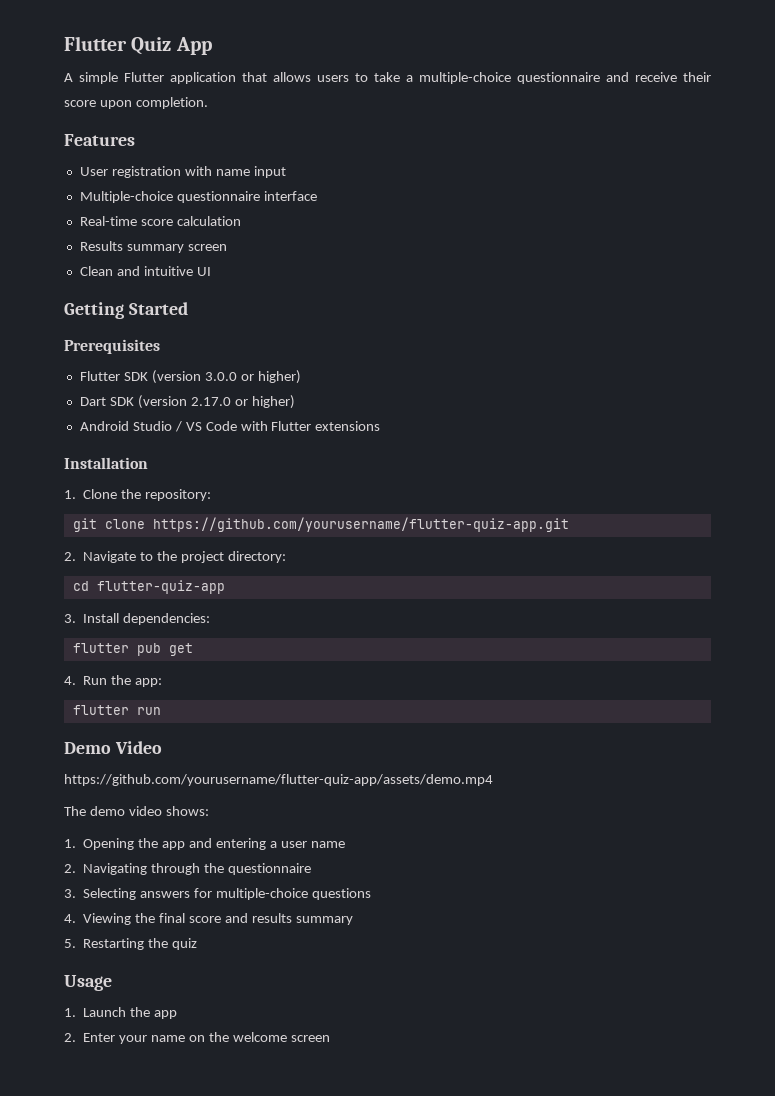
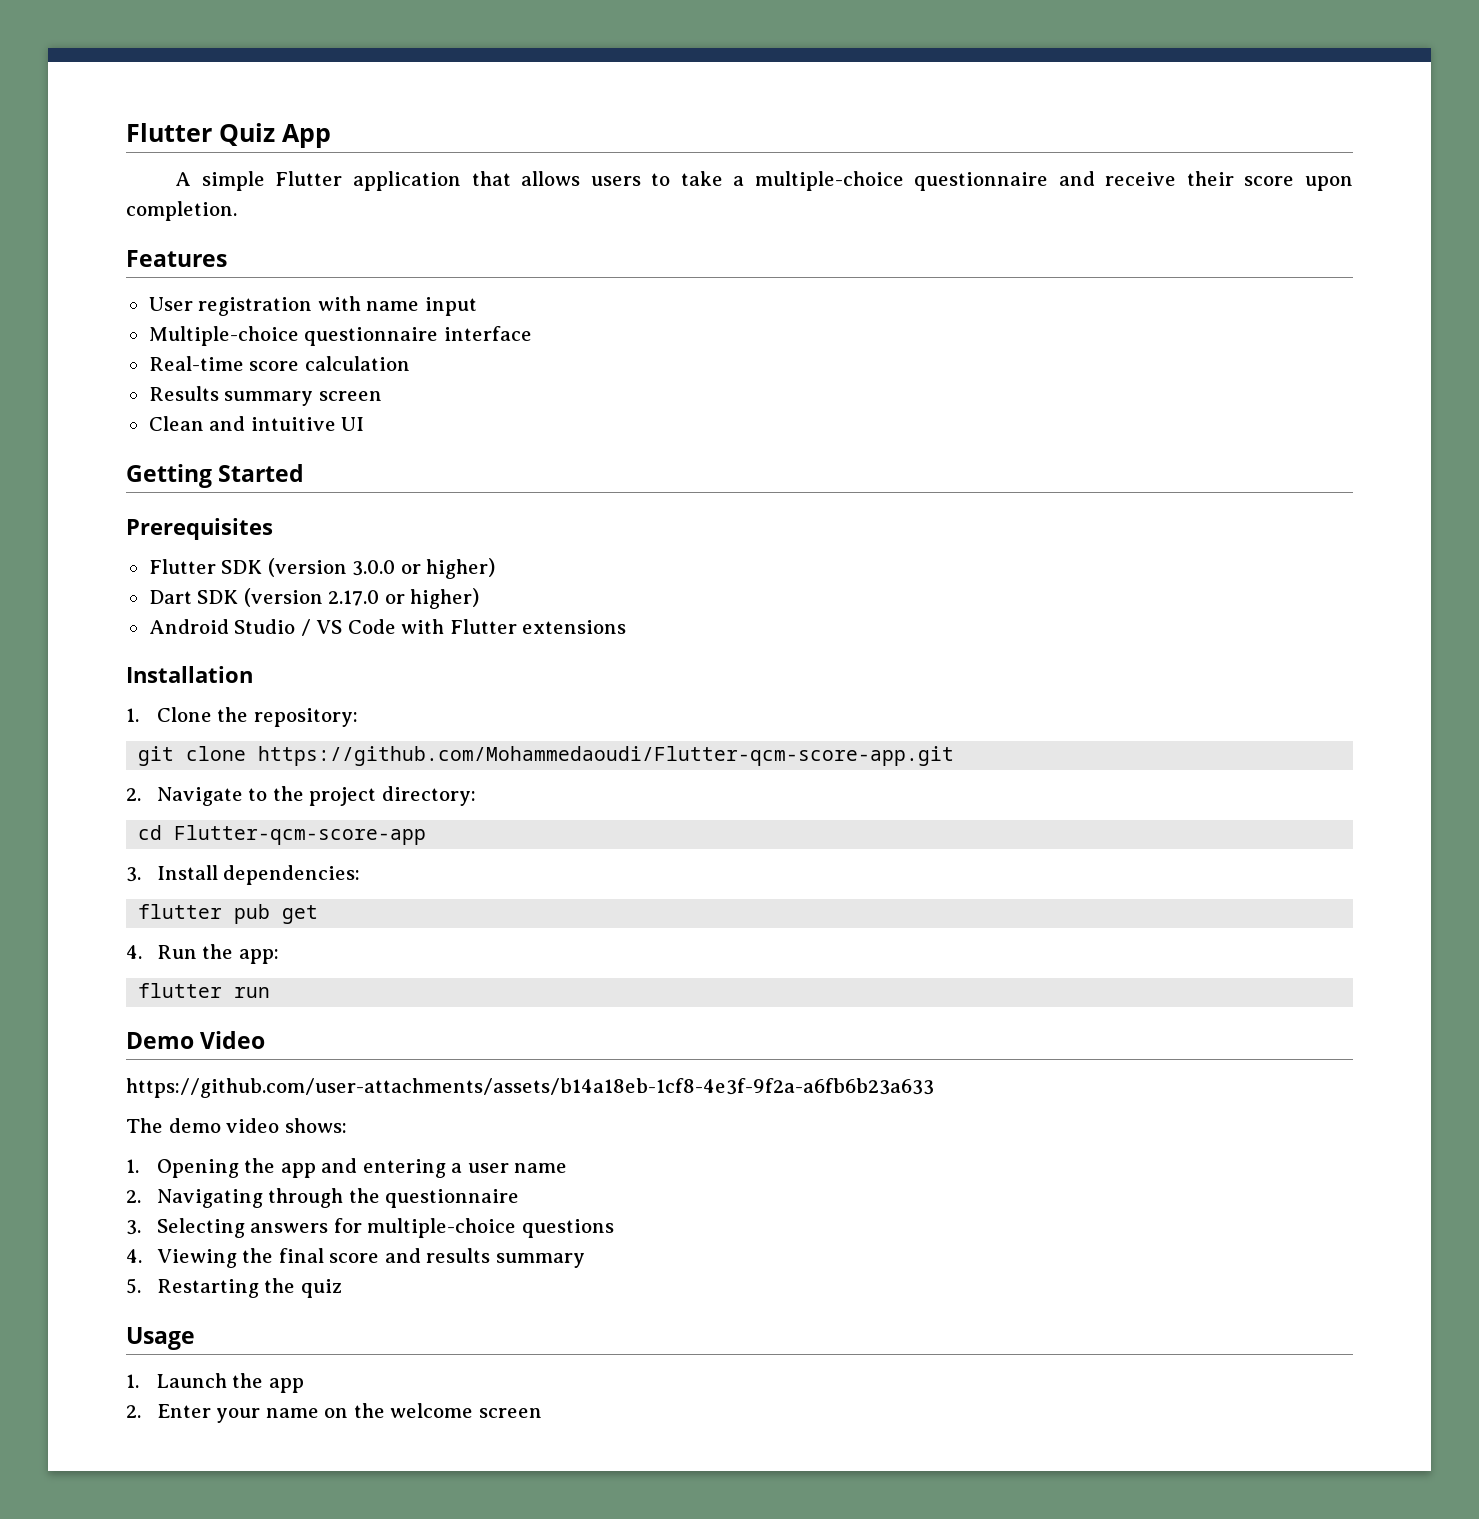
- git clone https://github.com/yourusername/flutter-quiz-app.git
+ git clone https://github.com/Mohammedaoudi/Flutter-qcm-score-app.git
- cd flutter-quiz-app
+ cd Flutter-qcm-score-app
- https://github.com/yourusername/flutter-quiz-app/assets/demo.mp4
+ https://github.com/user-attachments/assets/b14a18eb-1cf8-4e3f-9f2a-a6fb6b23a633

